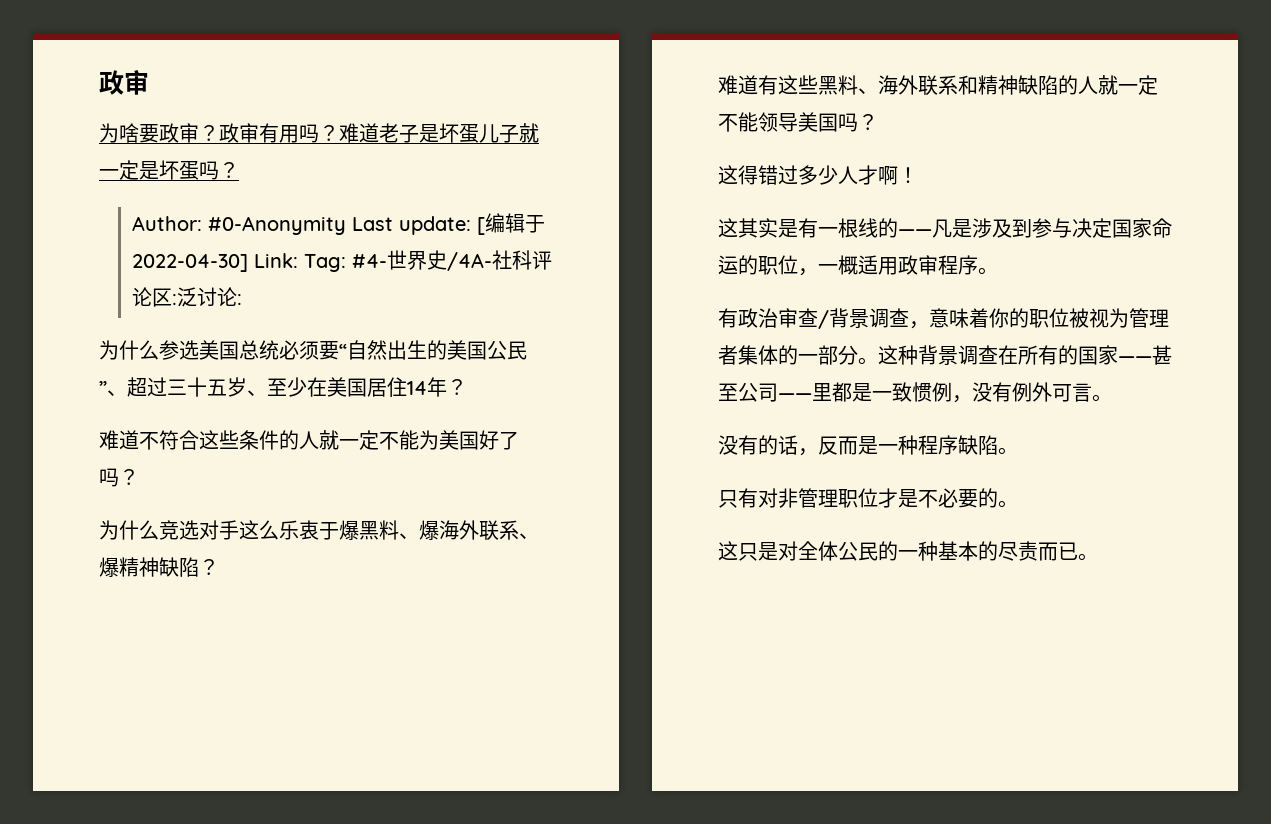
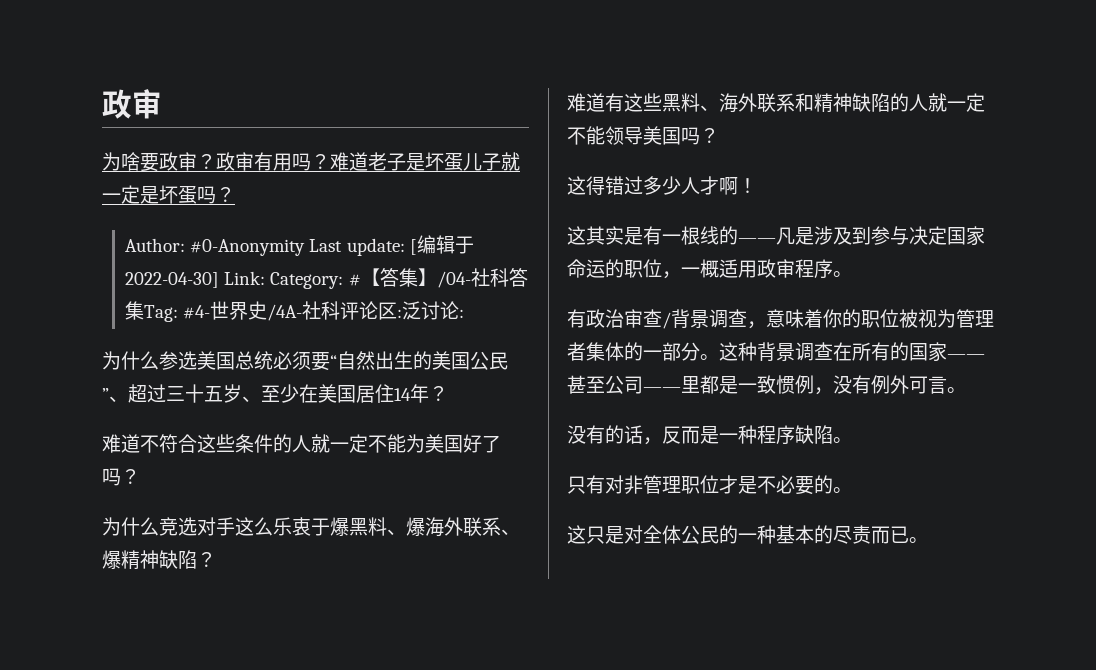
- Author: #0-Anonymity Last update: [编辑于2022-04-30] Link: Tag: #4-世界史/4A-社科评论区:泛讨论:
+ Author: #0-Anonymity Last update: [编辑于2022-04-30] Link: Category: #【答集】/04-社科答集Tag: #4-世界史/4A-社科评论区:泛讨论:

